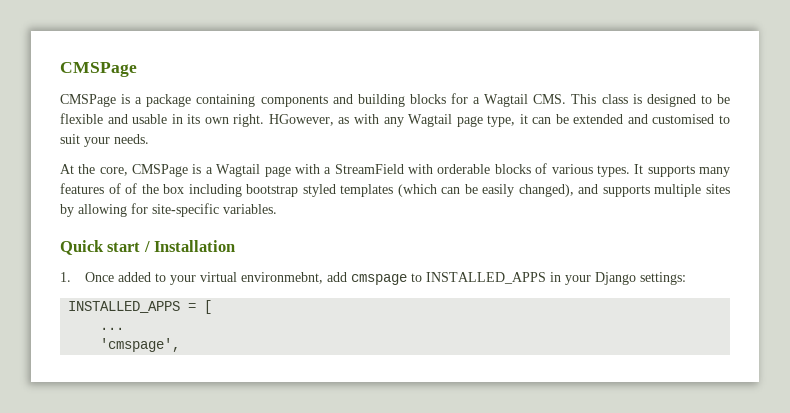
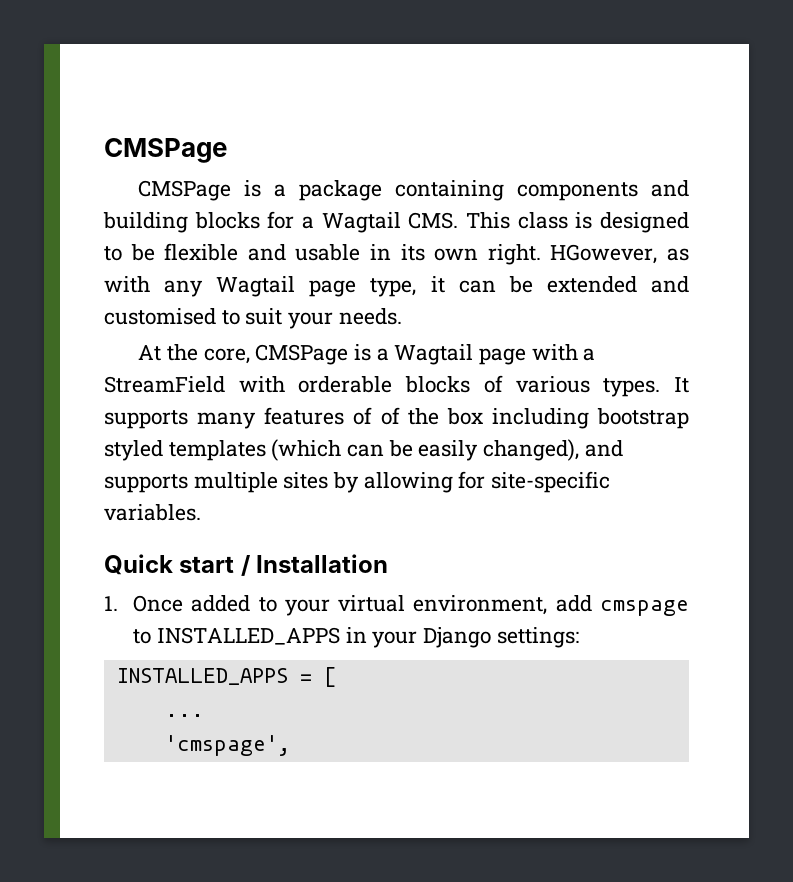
- 1. Once added to your virtual environmebnt, add cmspage to INSTALLED_APPS in your Django settings:
+ 1. Once added to your virtual environment, add cmspage to INSTALLED_APPS in your Django settings:

